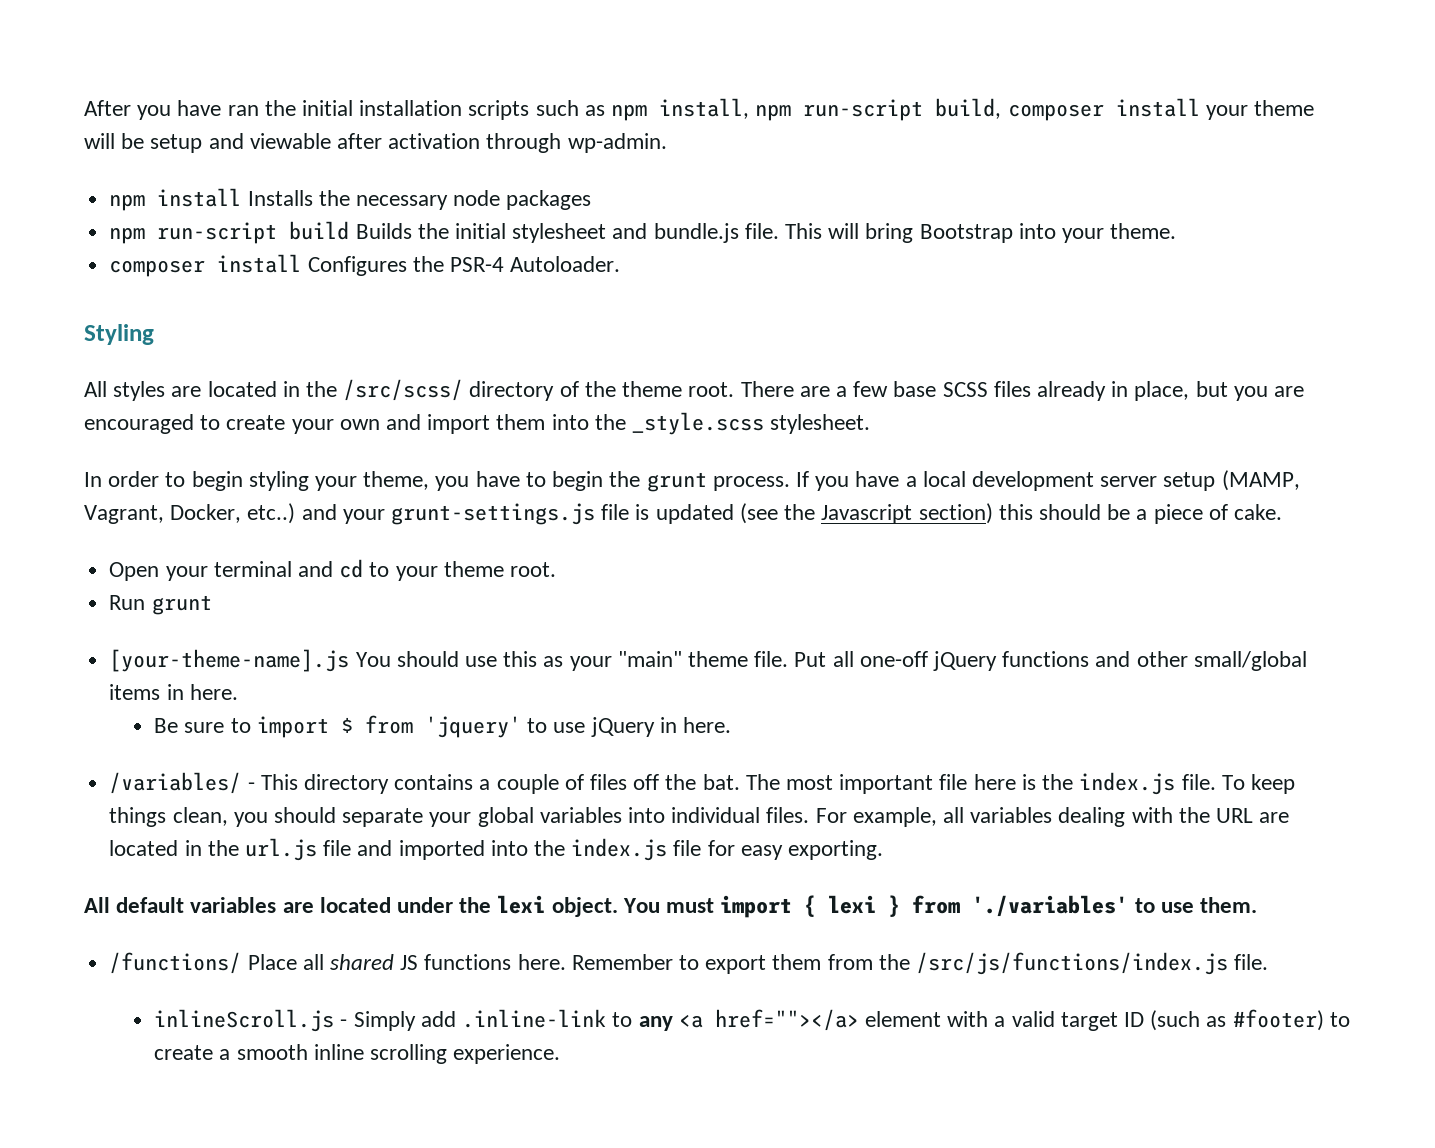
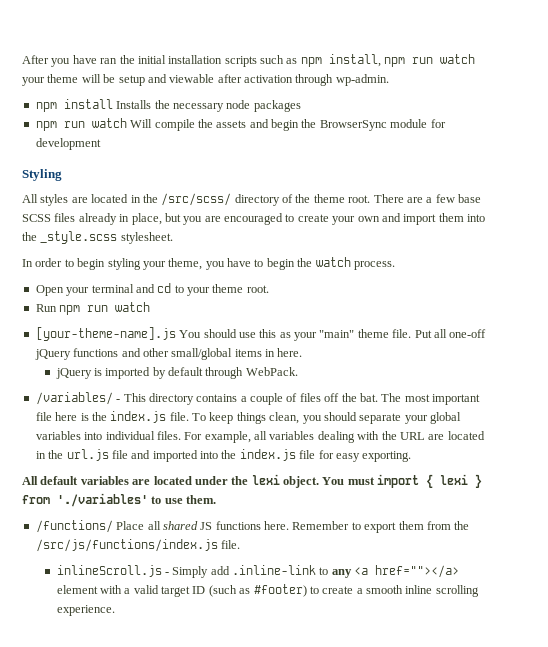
- After you have ran the initial installation scripts such as npm install, npm run-script build, composer install your theme will be setup and viewable after activation through wp-admin.
+ After you have ran the initial installation scripts such as npm install, npm run watch your theme will be setup and viewable after activation through wp-admin.
- npm run-script build Builds the initial stylesheet and bundle.js file. This will bring Bootstrap into your theme.
- composer install Configures the PSR-4 Autoloader.
+ npm run watch Will compile the assets and begin the BrowserSync module for development
- In order to begin styling your theme, you have to begin the grunt process. If you have a local development server setup (MAMP, Vagrant, Docker, etc..) and your grunt-settings.js file is updated (see the Javascript section) this should be a piece of cake.
+ In order to begin styling your theme, you have to begin the watch process.
- Run grunt
+ Run npm run watch
- Be sure to import $ from 'jquery' to use jQuery in here.
+ jQuery is imported by default through WebPack.

